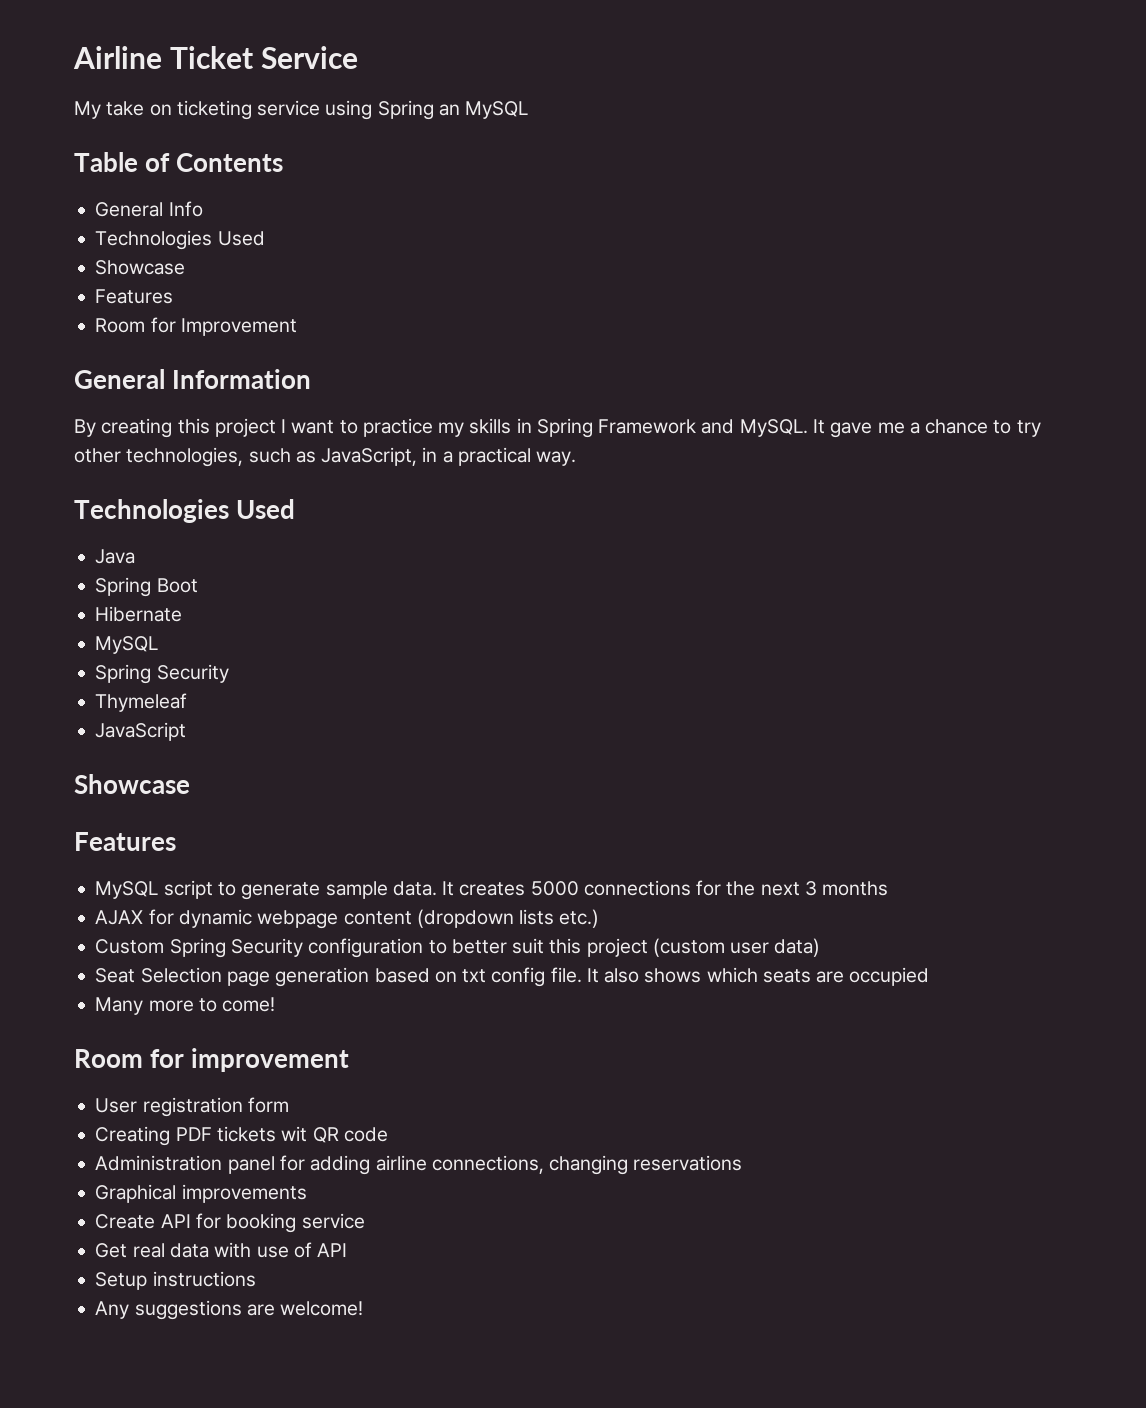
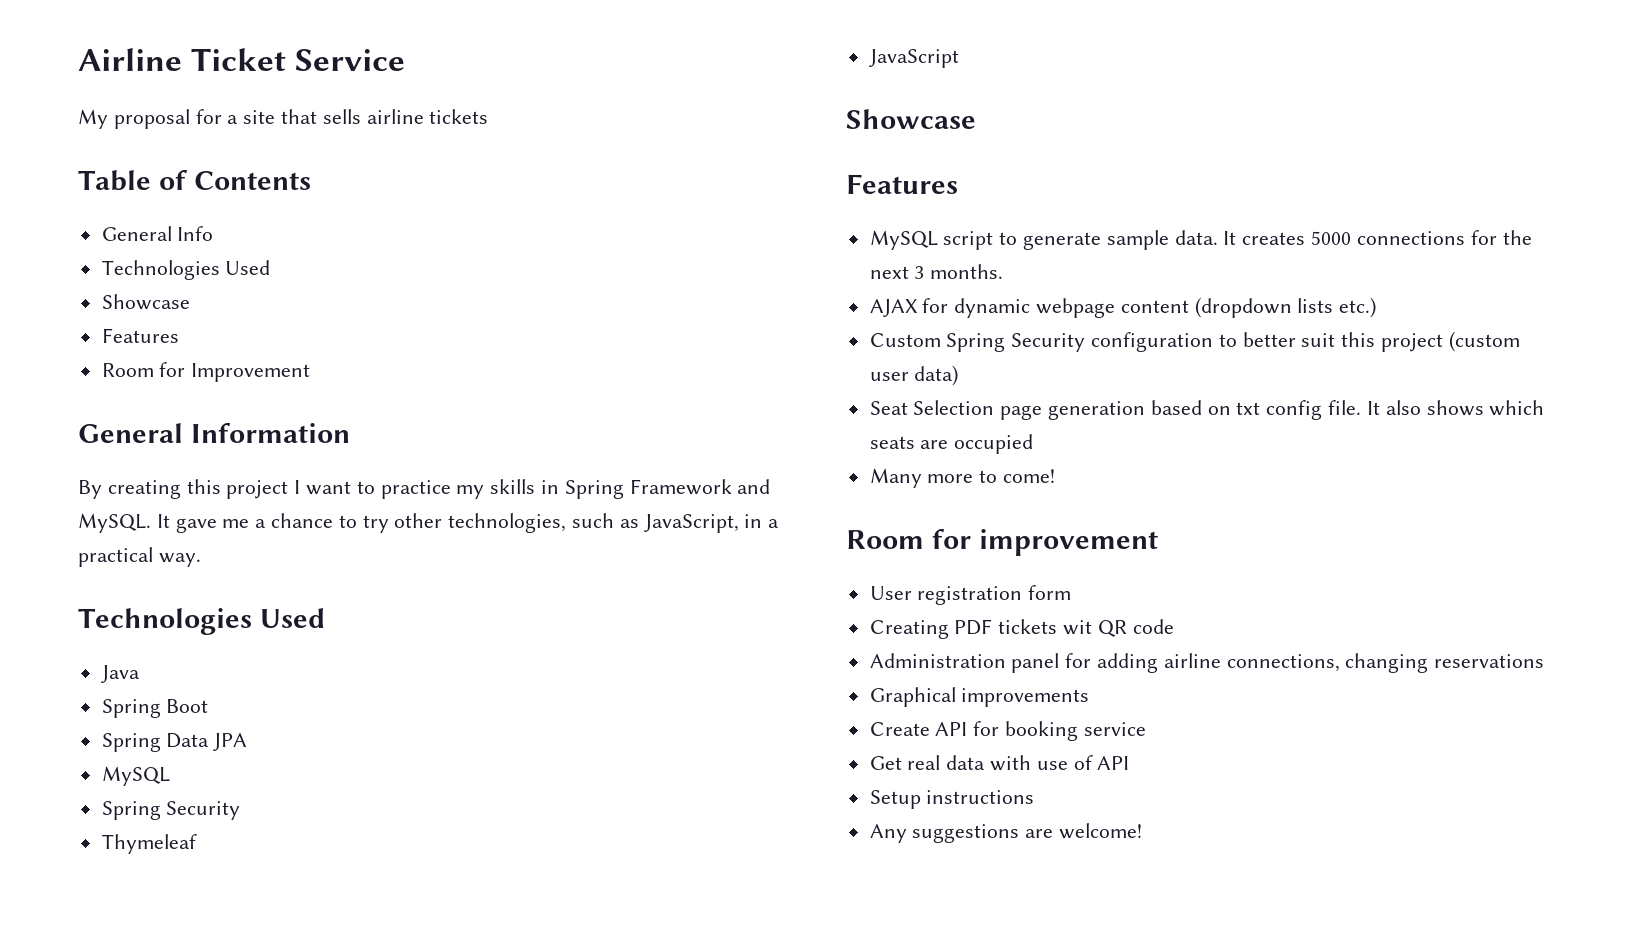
- My take on ticketing service using Spring an MySQL
+ My proposal for a site that sells airline tickets
- Hibernate
+ Spring Data JPA
- It creates 5000 connections for the next 3 months
+ It creates 5000 connections for the next 3 months.

